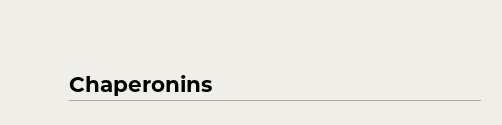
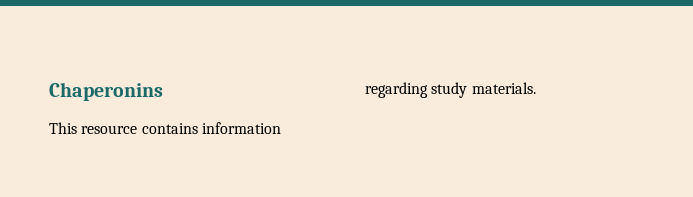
+ This resource contains information regarding study materials.

